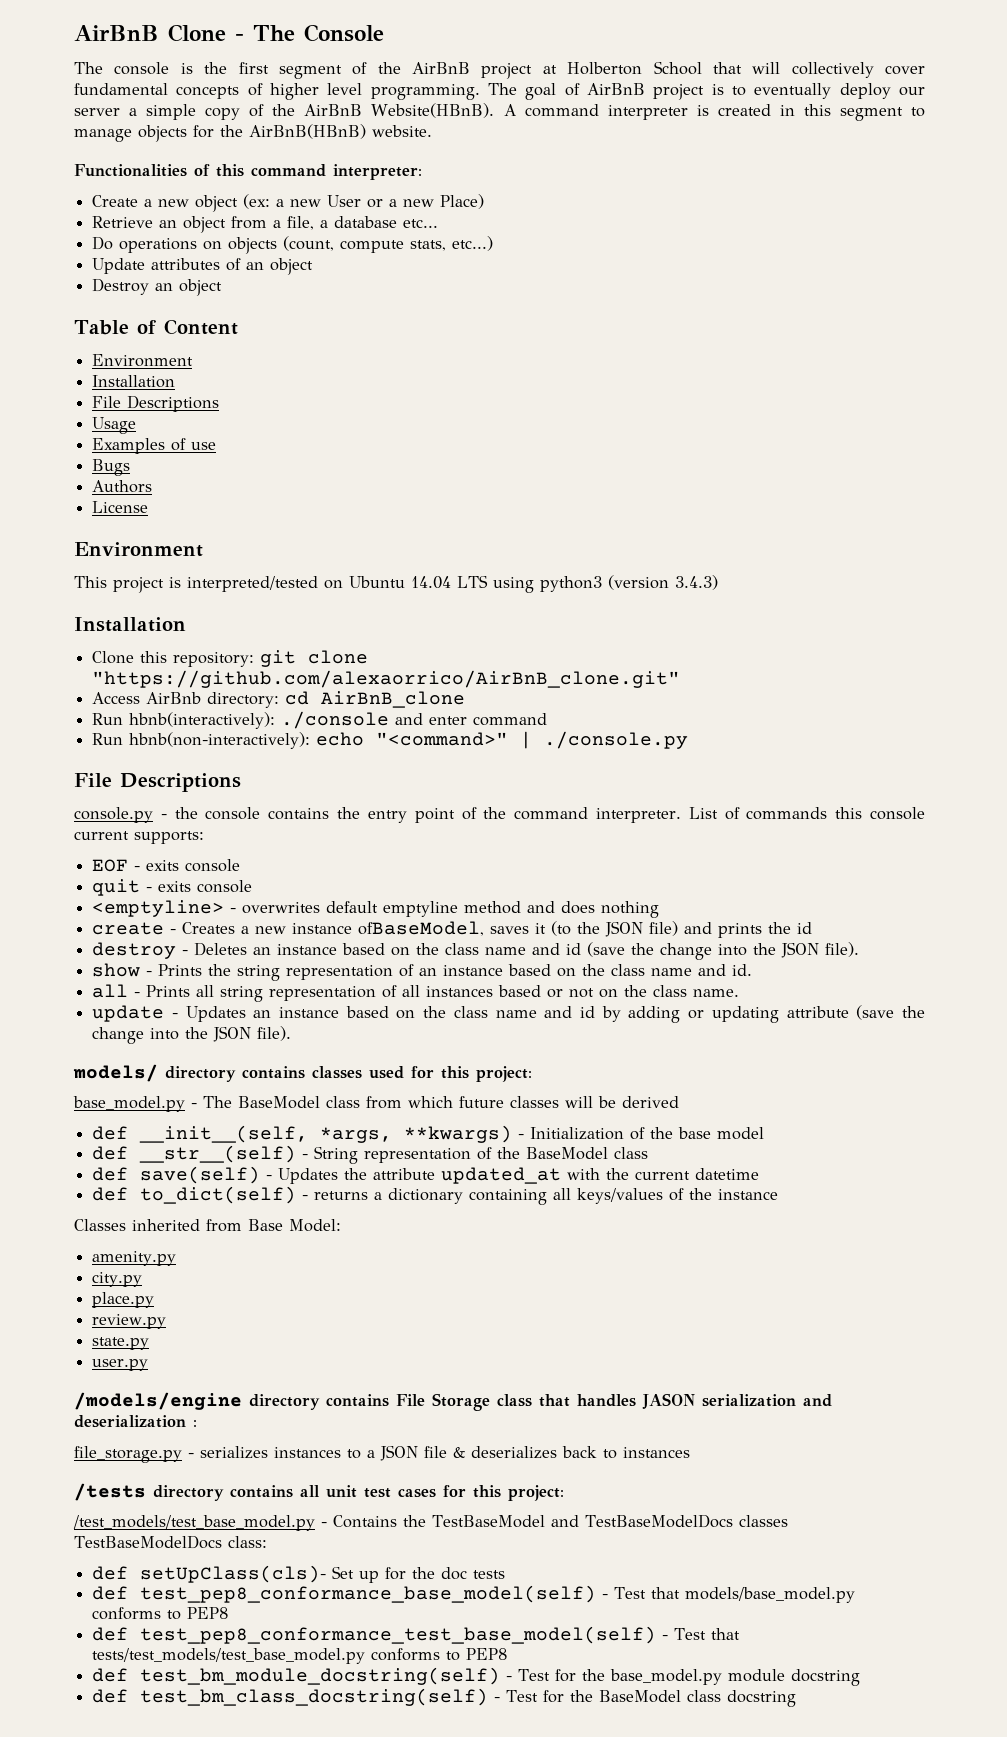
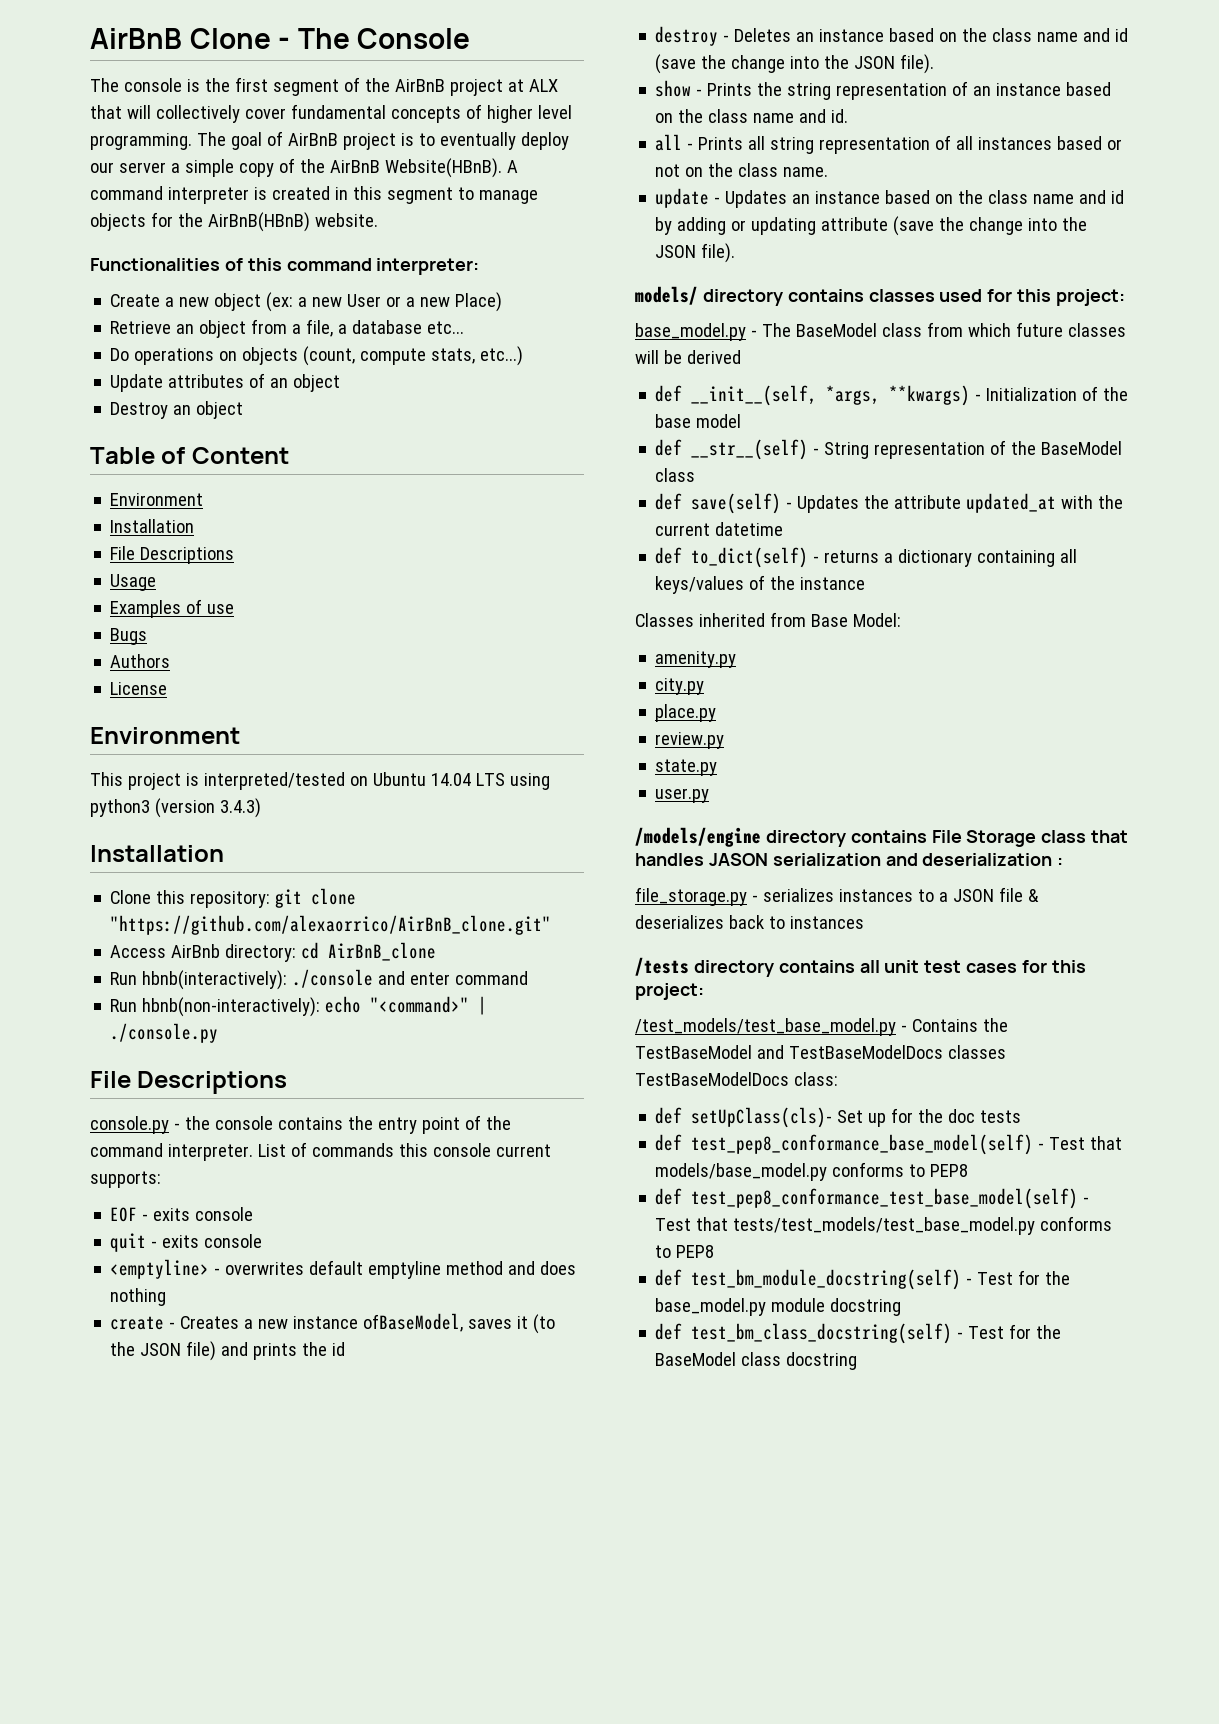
- The console is the first segment of the AirBnB project at Holberton School that will collectively cover fundamental concepts of higher level programming.
+ The console is the first segment of the AirBnB project at ALX that will collectively cover fundamental concepts of higher level programming.

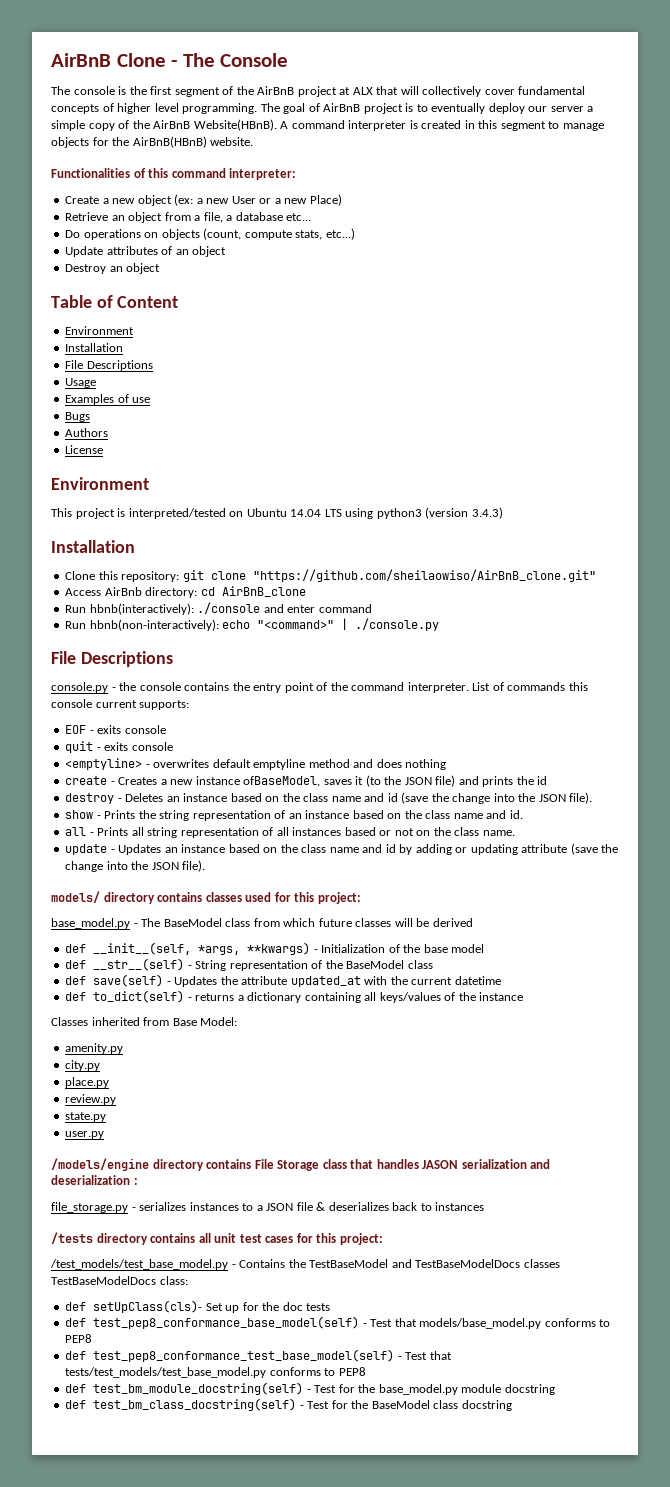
- Clone this repository: git clone "https://github.com/alexaorrico/AirBnB_clone.git"
+ Clone this repository: git clone "https://github.com/sheilaowiso/AirBnB_clone.git"

